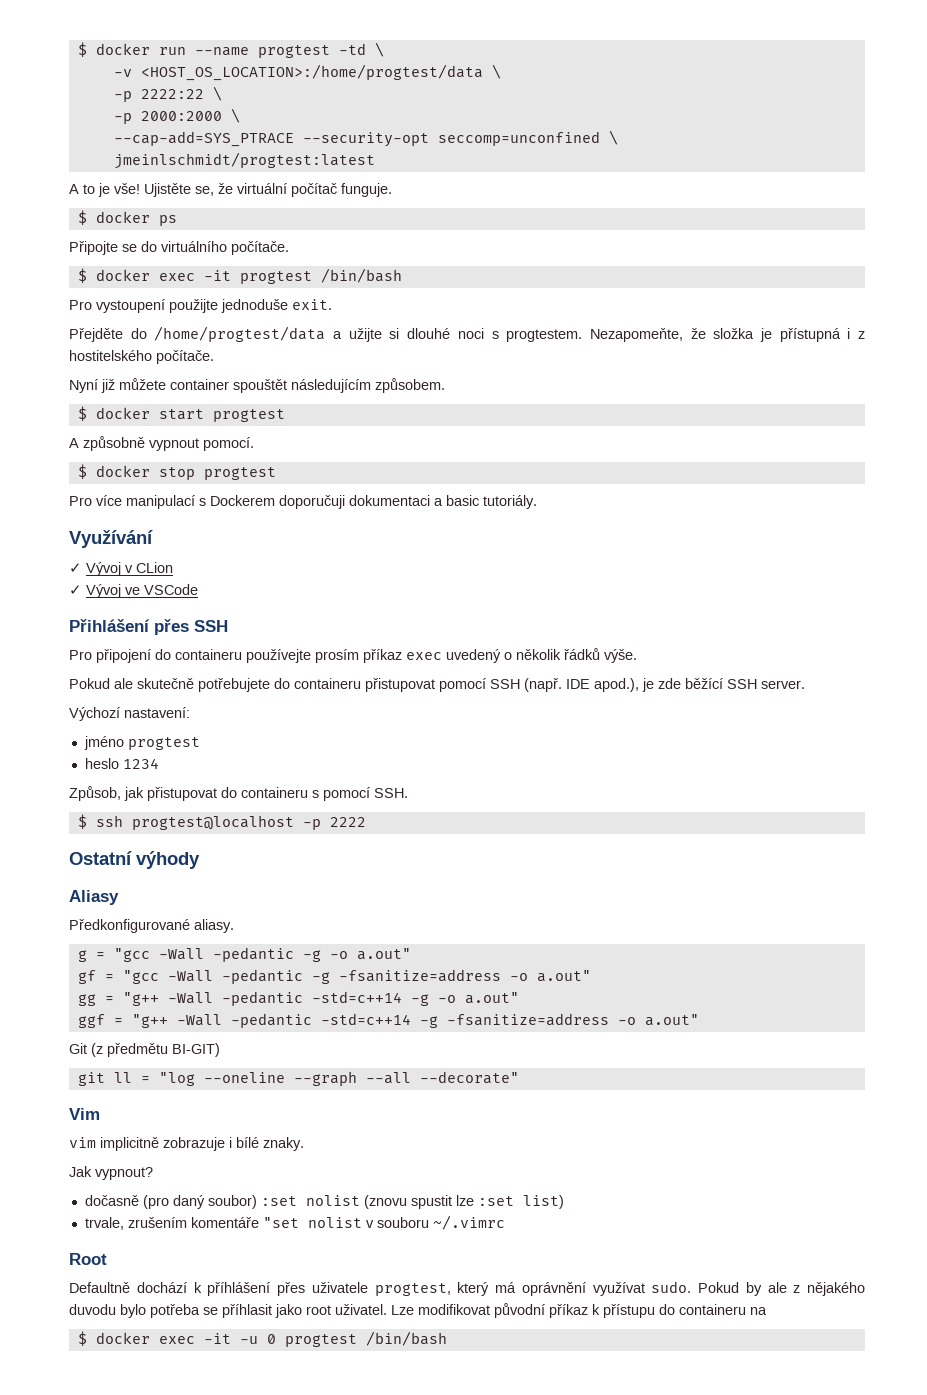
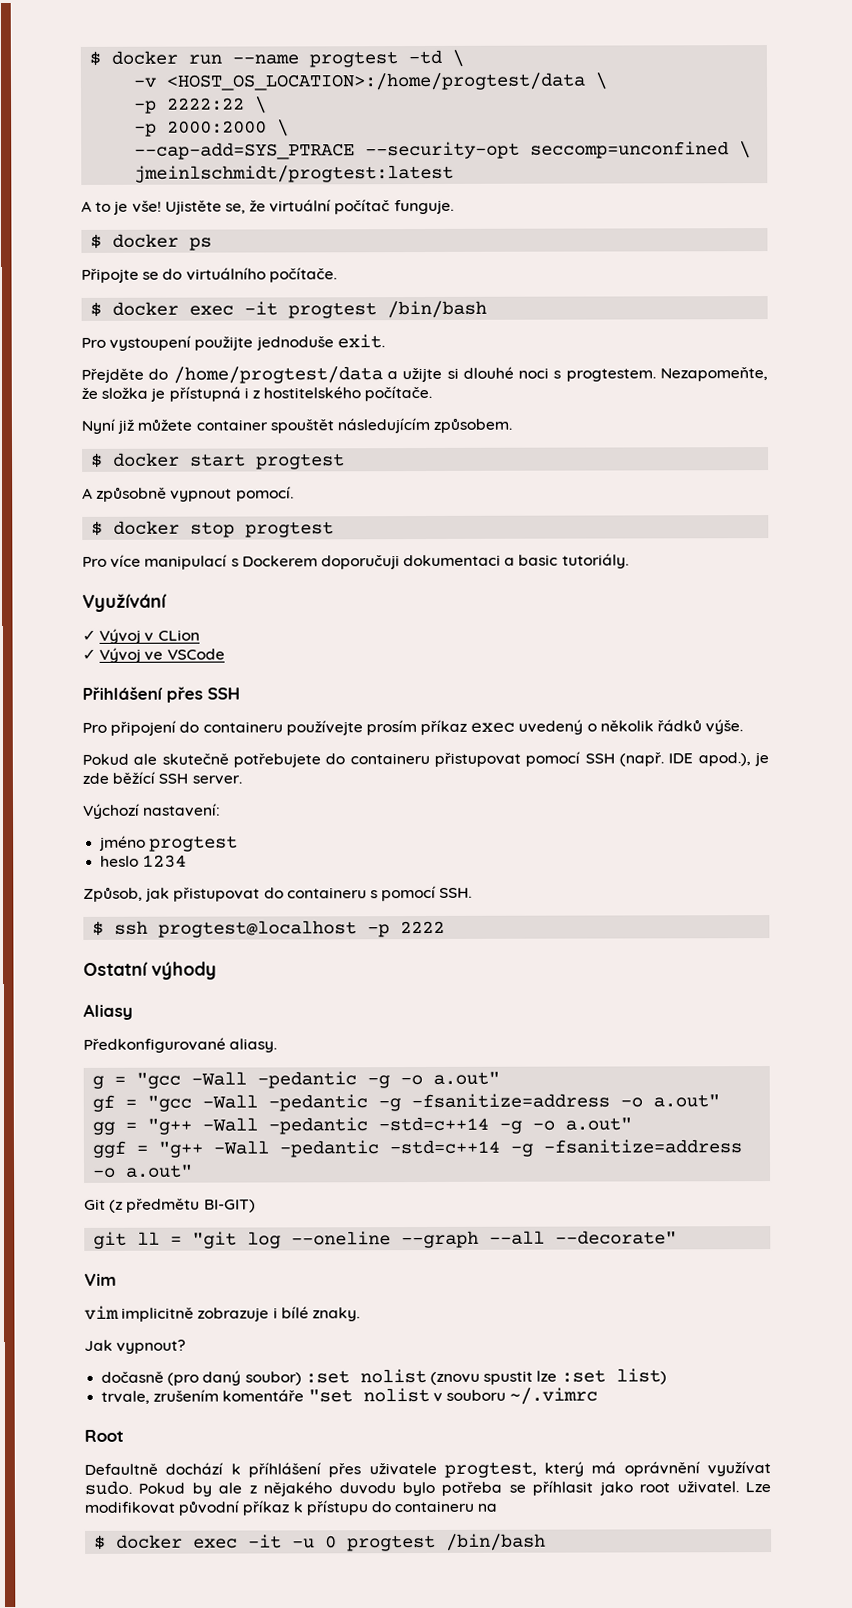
- git ll = "log --oneline --graph --all --decorate"
+ git ll = "git log --oneline --graph --all --decorate"

